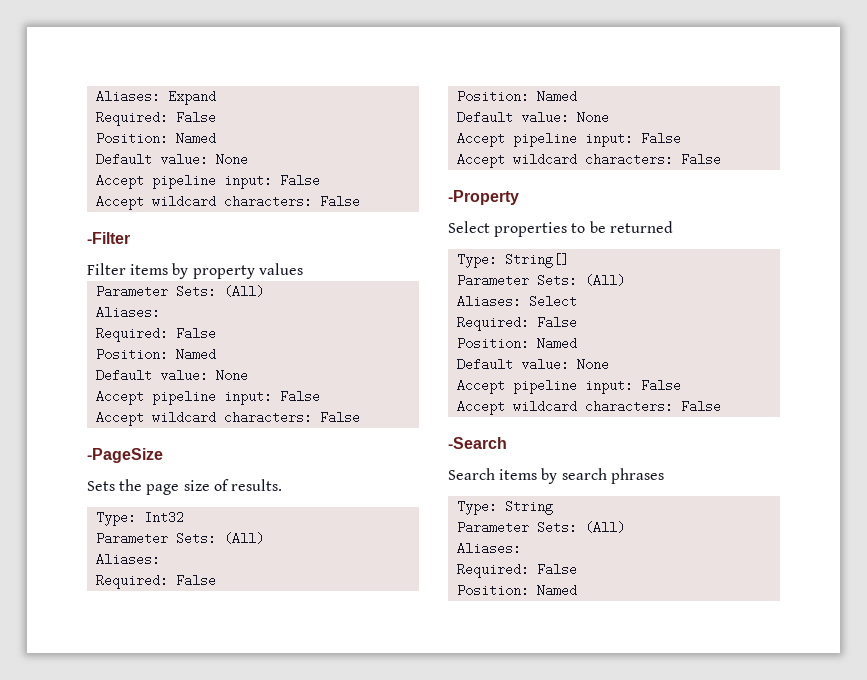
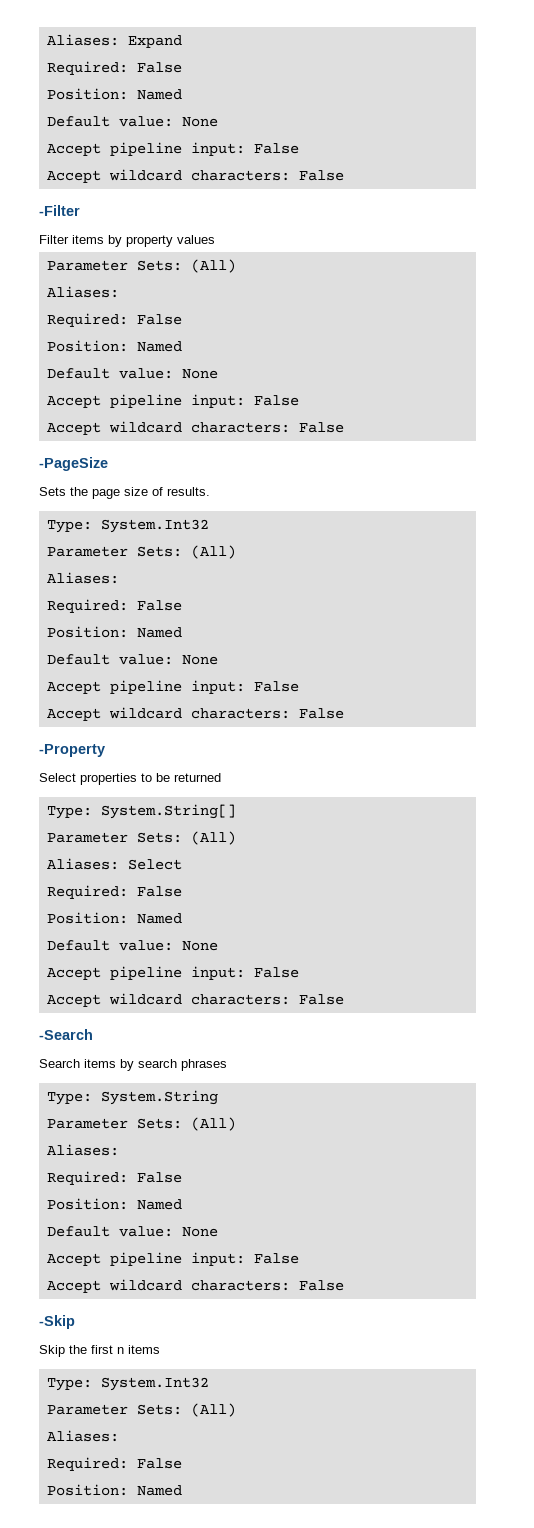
  Sets the page size of results.
- Type: Int32
+ Type: System.Int32
- Type: String[]
+ Type: System.String[]
- Type: String
+ Type: System.String
+ Parameter Sets: (All)
+ Aliases:
+ Required: False
+ Position: Named
+ Default value: None
+ Accept pipeline input: False
+ Accept wildcard characters: False
+ -Skip
+ Skip the first n items
+ Type: System.Int32

